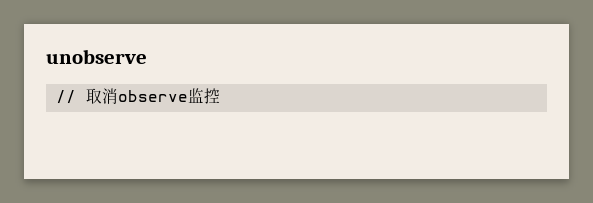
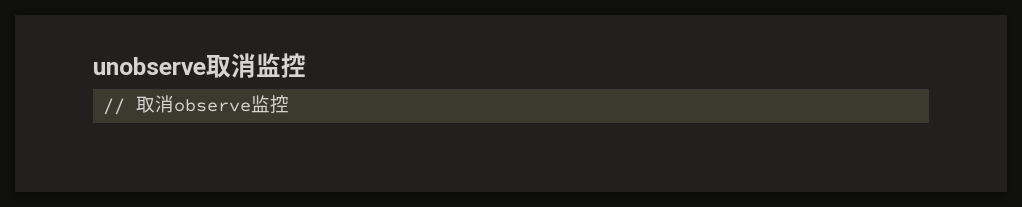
- unobserve
+ unobserve取消监控

